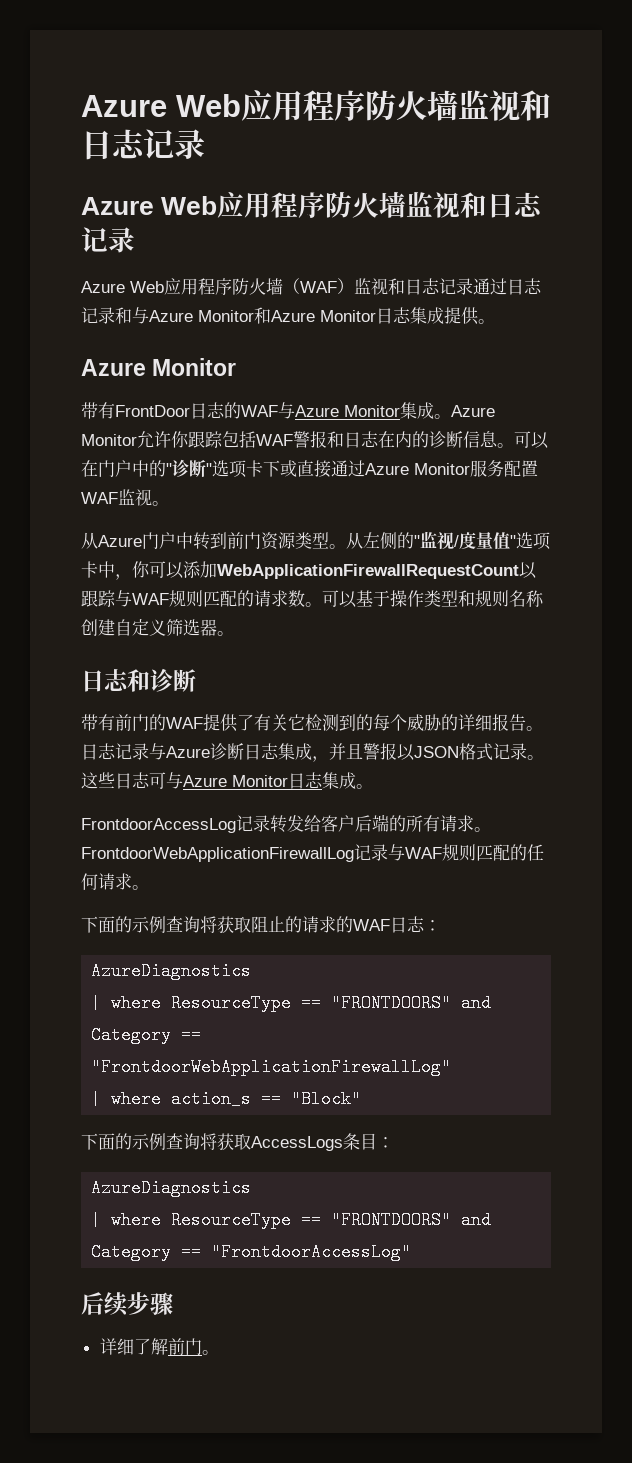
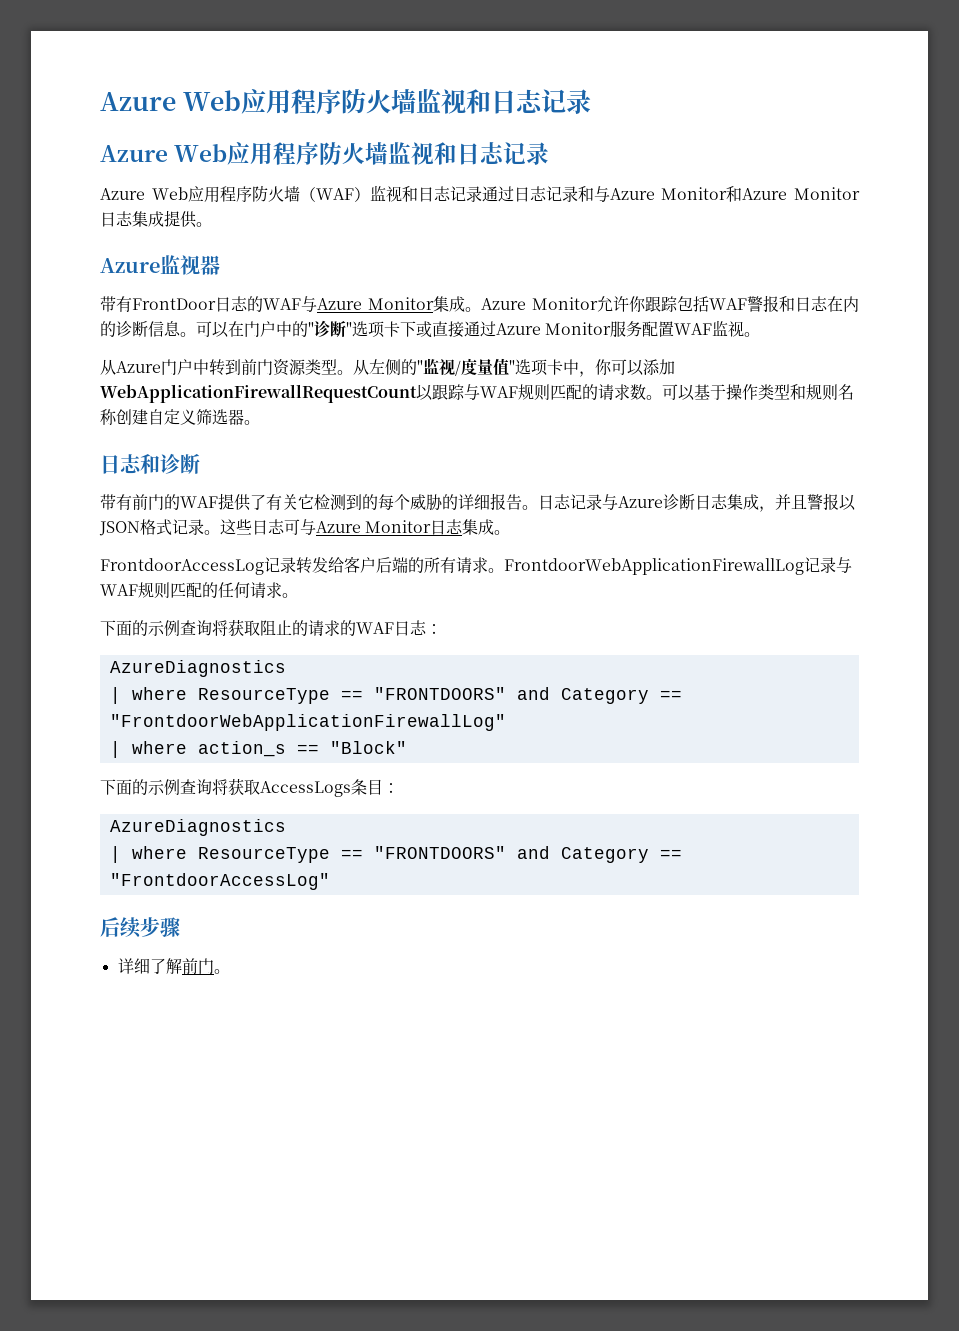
  Azure Web应用程序防火墙（WAF）监视和日志记录通过日志记录和与Azure Monitor和Azure Monitor日志集成提供。
- Azure Monitor
+ Azure监视器

